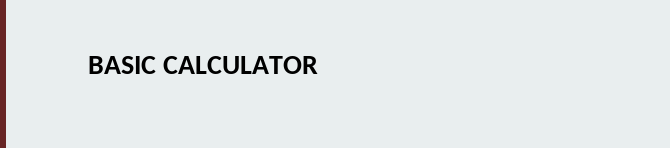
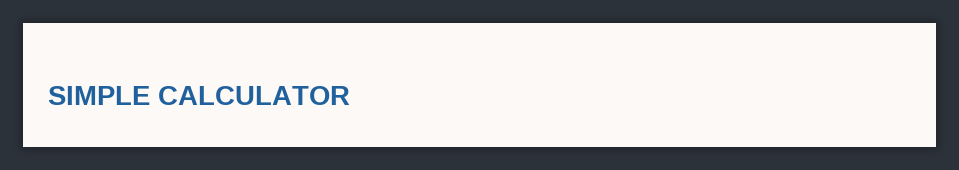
- BASIC CALCULATOR
+ SIMPLE CALCULATOR

